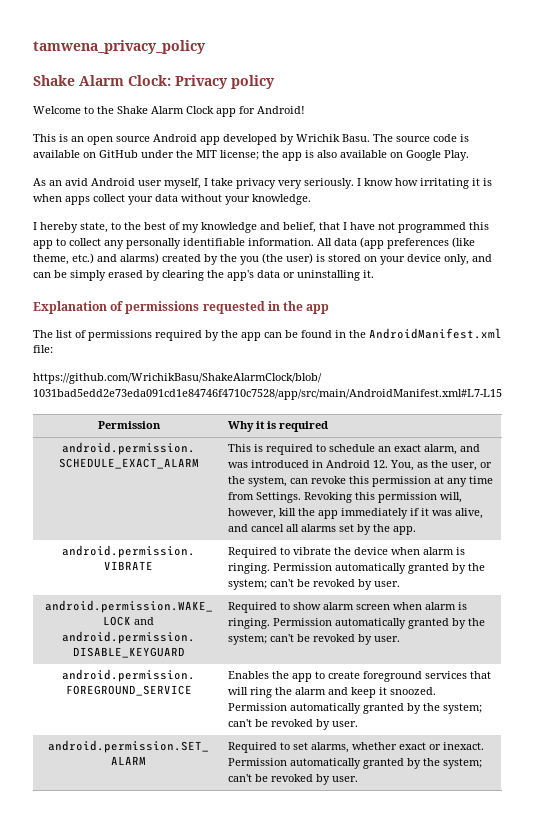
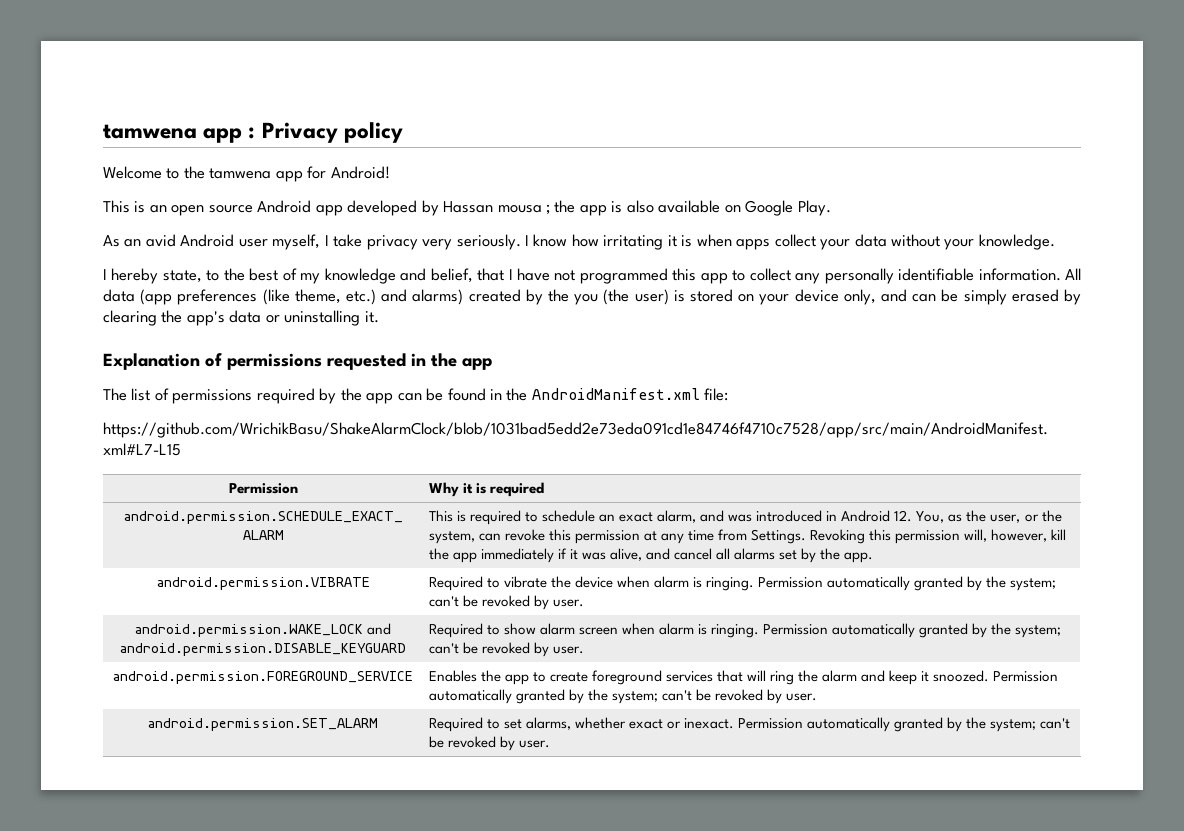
- tamwena_privacy_policy
- Shake Alarm Clock: Privacy policy
+ tamwena app : Privacy policy
- Welcome to the Shake Alarm Clock app for Android!
+ Welcome to the tamwena app for Android!
- This is an open source Android app developed by Wrichik Basu. The source code is available on GitHub under the MIT license; the app is also available on Google Play.
+ This is an open source Android app developed by Hassan mousa ; the app is also available on Google Play.

